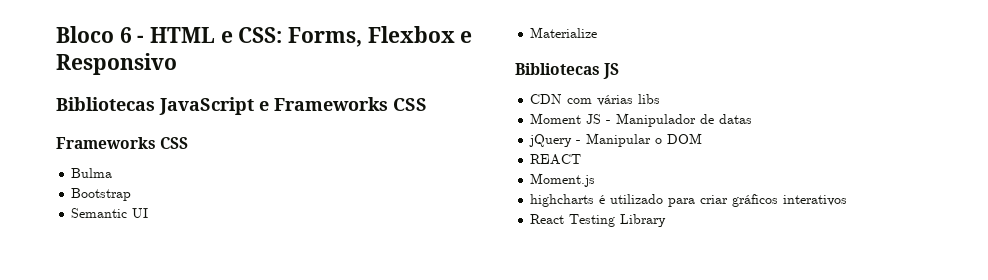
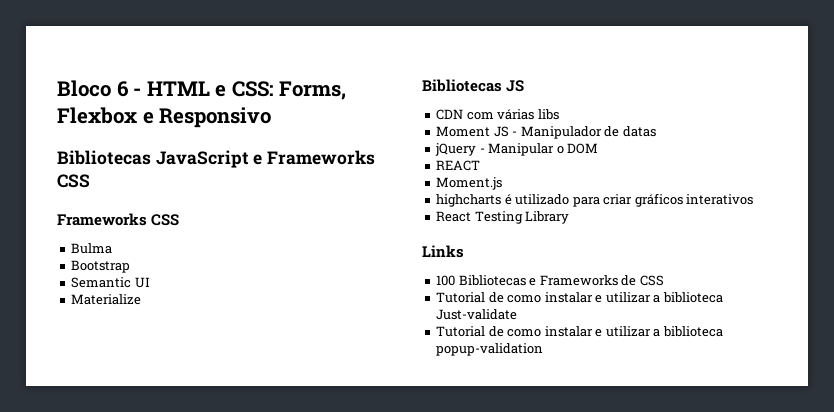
+ Links
+ 100 Bibliotecas e Frameworks de CSS
+ Tutorial de como instalar e utilizar a biblioteca Just-validate
+ Tutorial de como instalar e utilizar a biblioteca popup-validation

